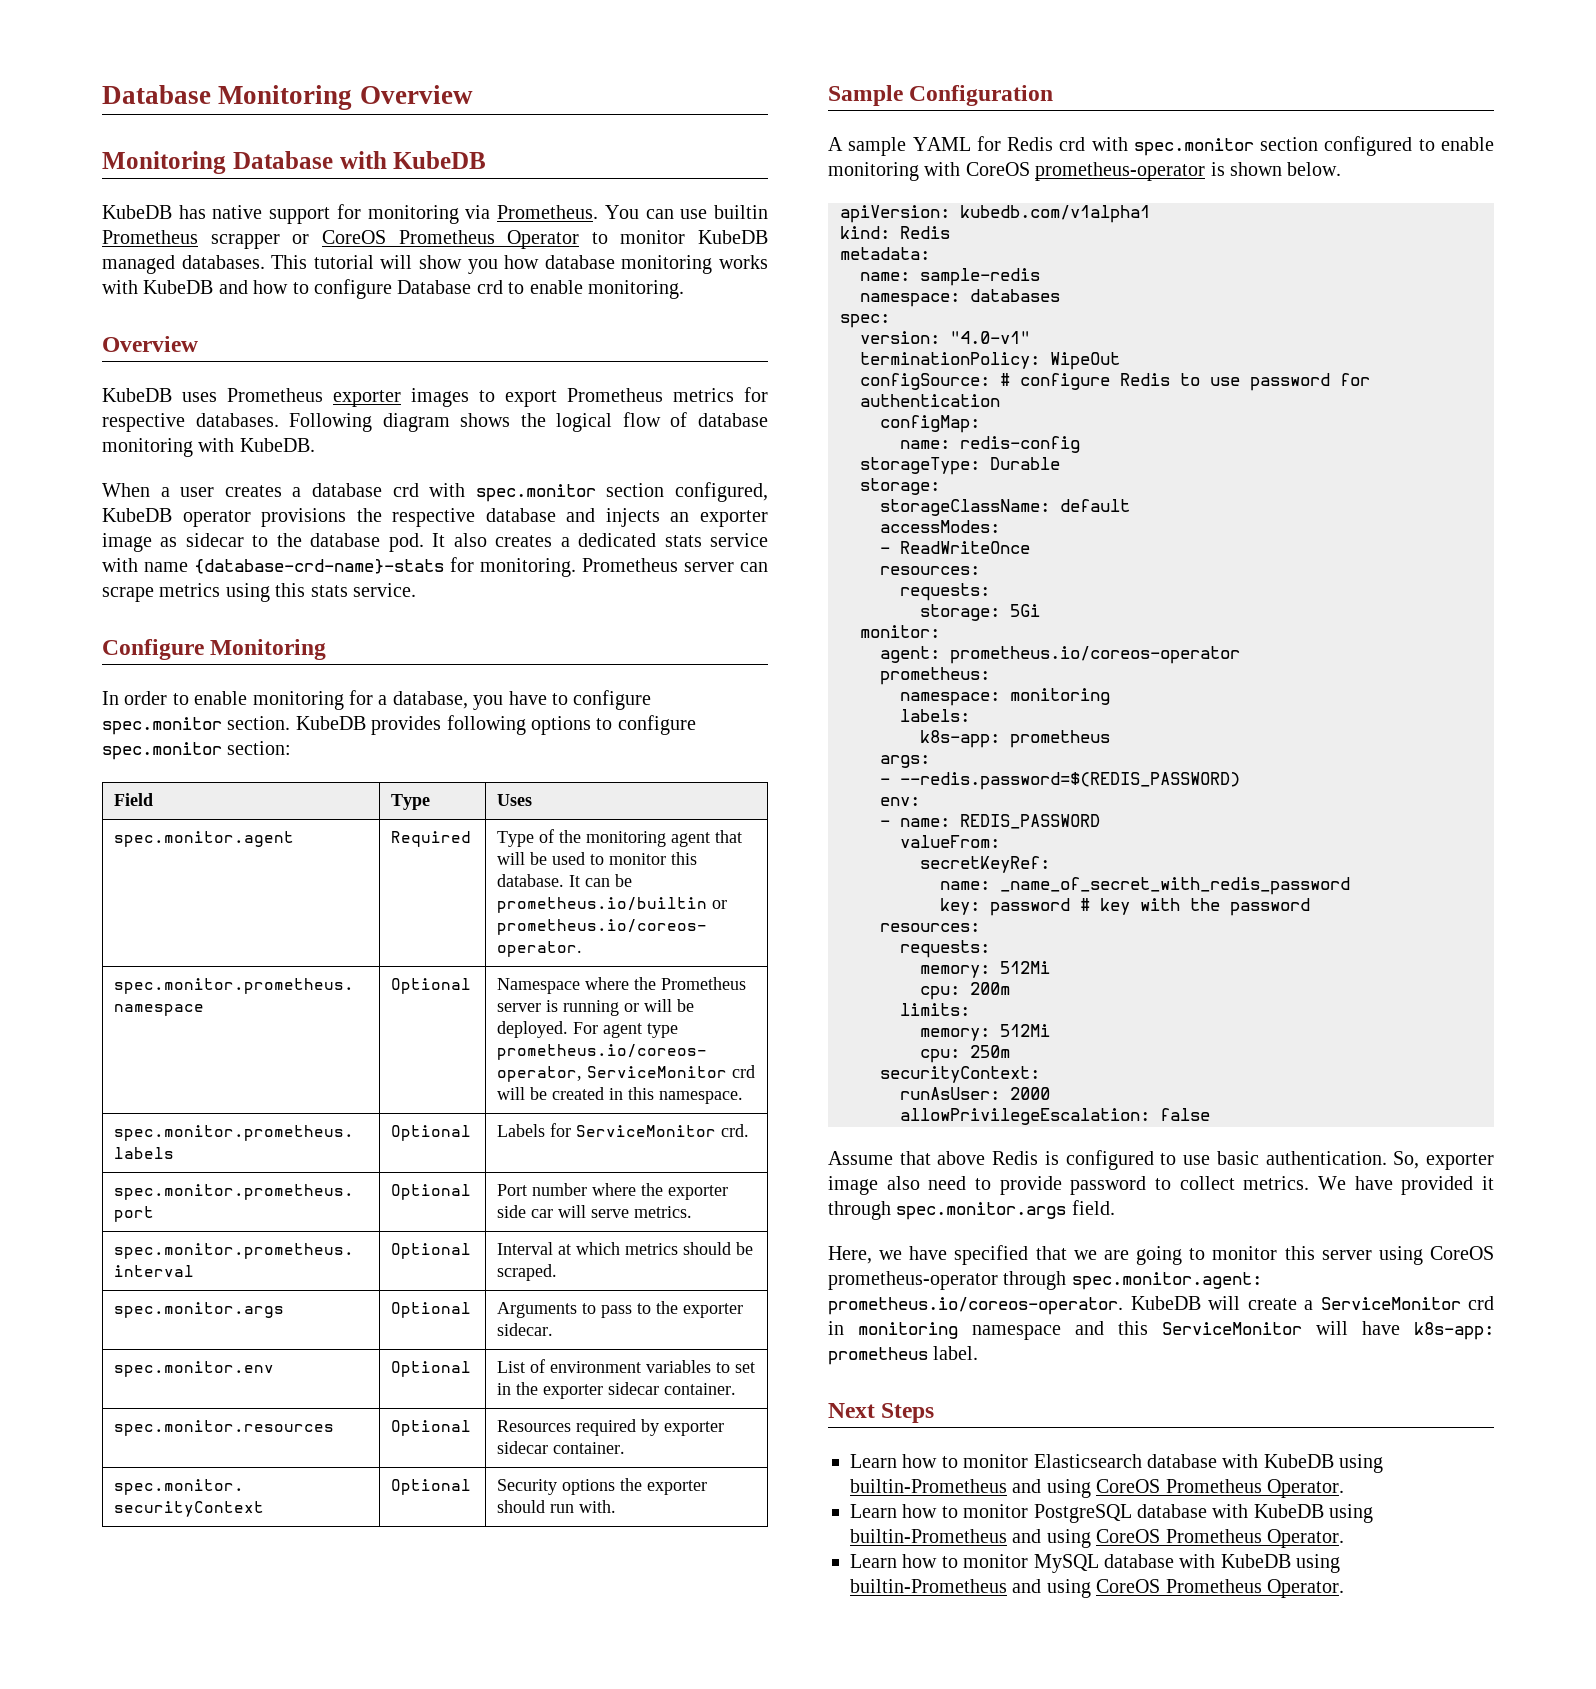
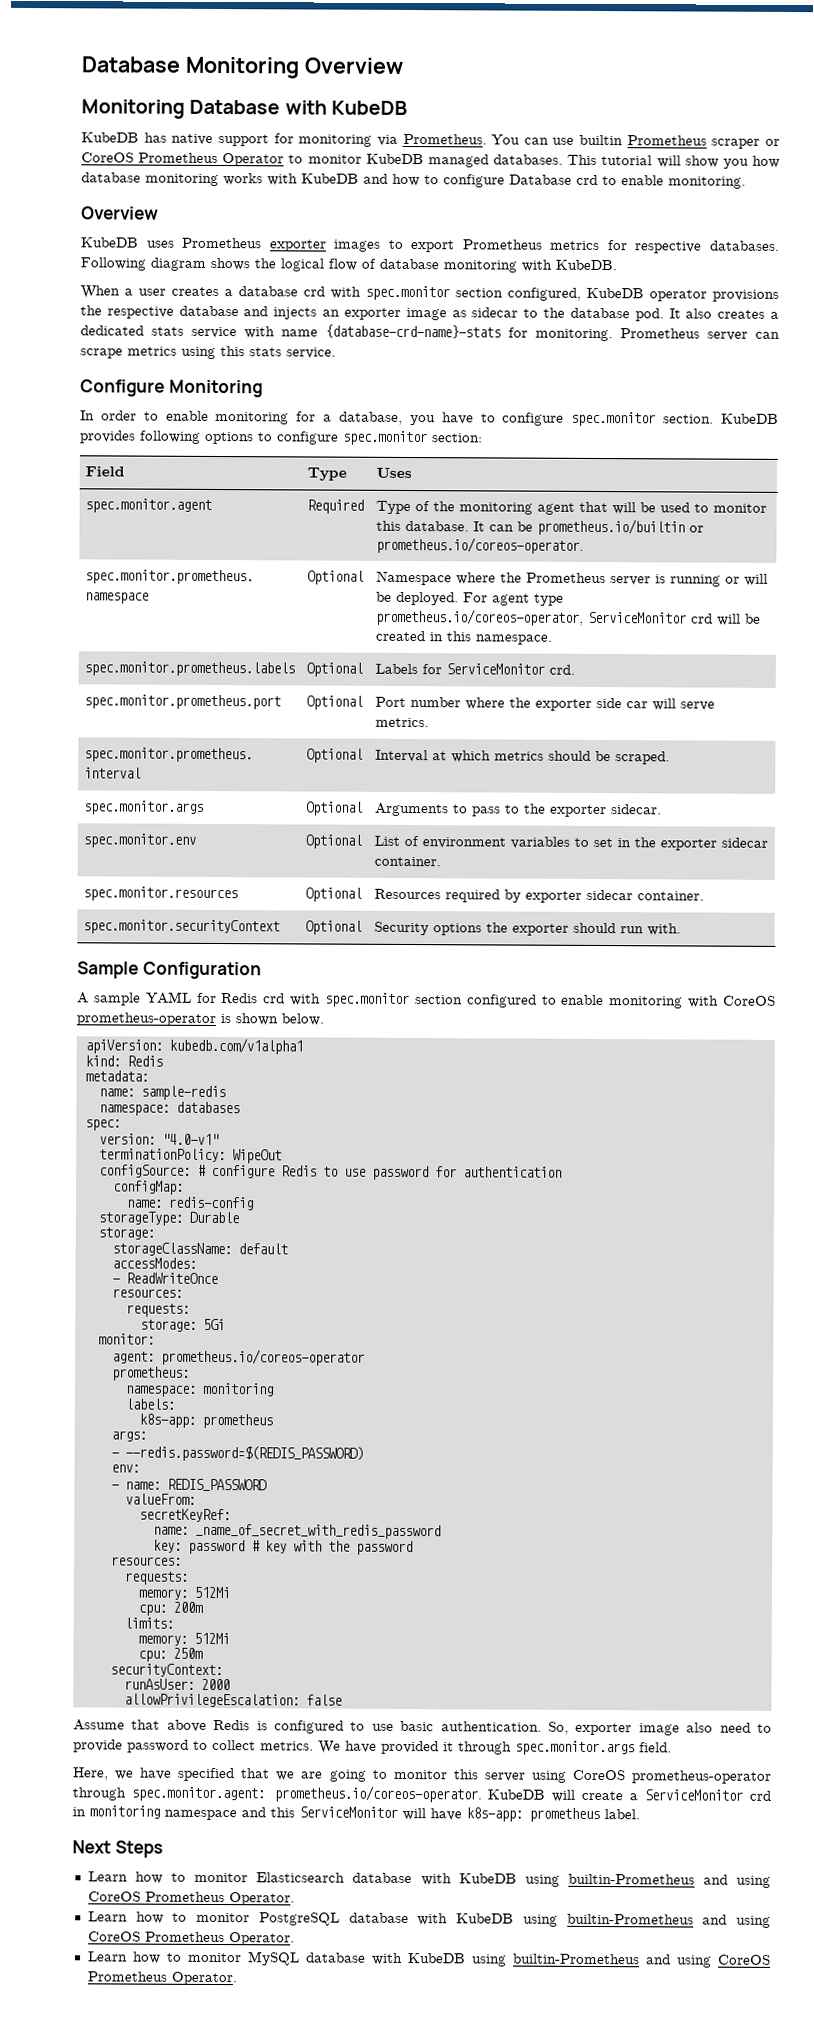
- You can use builtin Prometheus scrapper or CoreOS Prometheus Operator to monitor KubeDB managed databases.
+ You can use builtin Prometheus scraper or CoreOS Prometheus Operator to monitor KubeDB managed databases.

